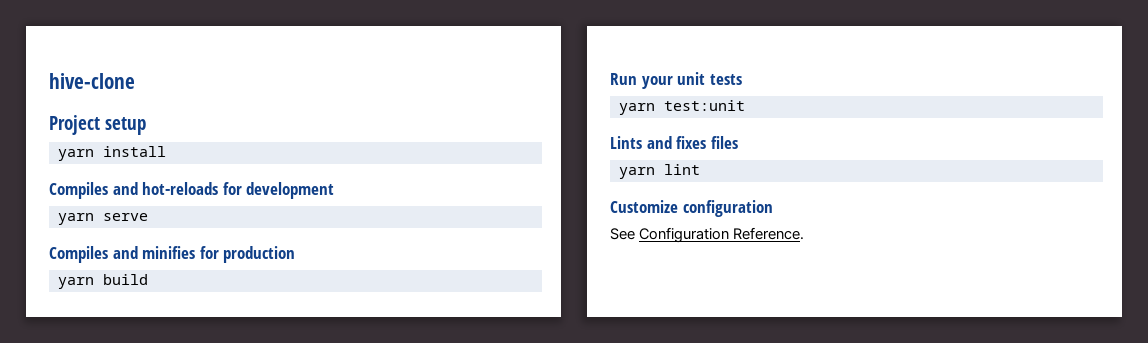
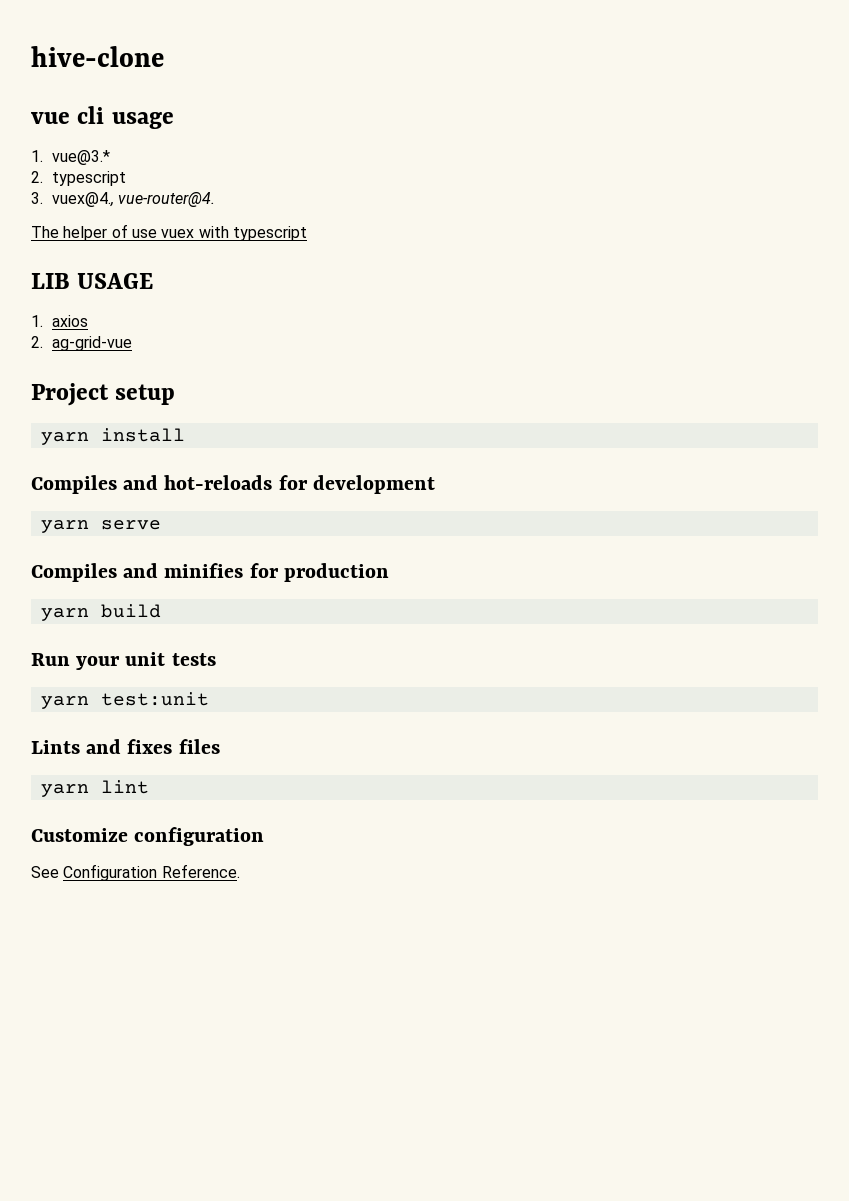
+ vue cli usage
+ 1. vue@3.*
+ 2. typescript
+ 3. vuex@4., vue-router@4.
+ The helper of use vuex with typescript
+ LIB USAGE
+ 1. axios
+ 2. ag-grid-vue

